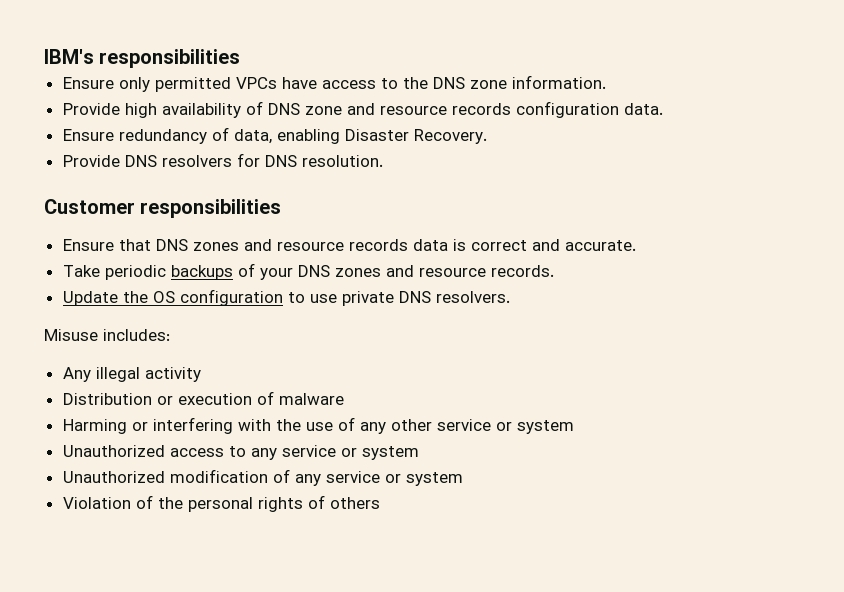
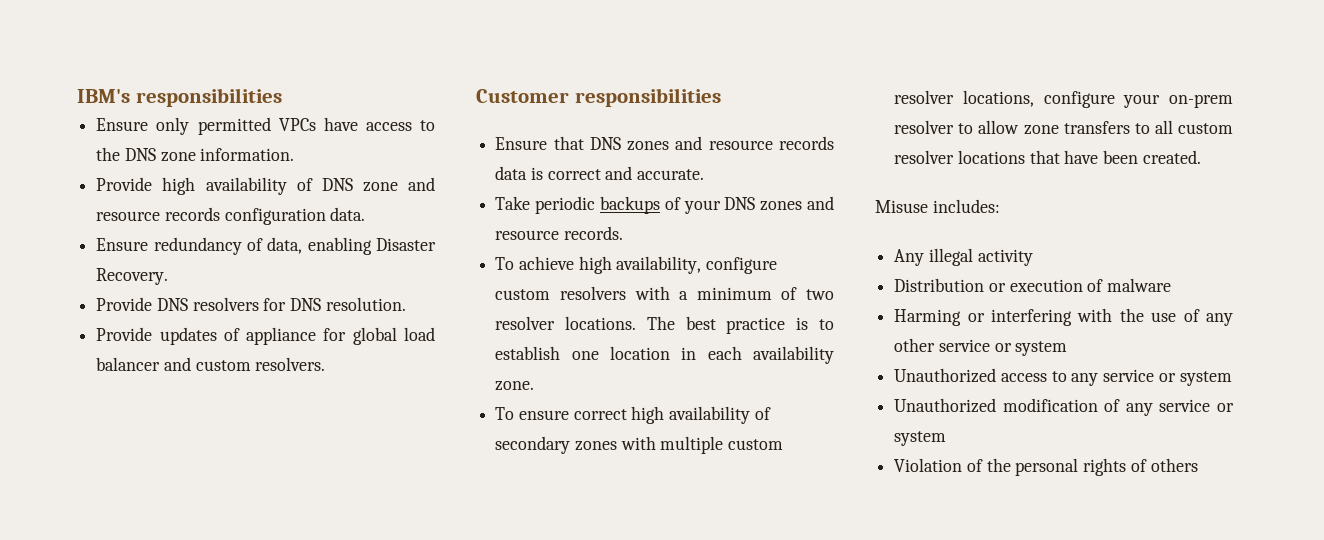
+ Provide updates of appliance for global load balancer and custom resolvers.
- Update the OS configuration to use private DNS resolvers.
+ To achieve high availability, configure custom resolvers with a minimum of two resolver locations. The best practice is to establish one location in each availability zone.
+ To ensure correct high availability of secondary zones with multiple custom resolver locations, configure your on-prem resolver to allow zone transfers to all custom resolver locations that have been created.

